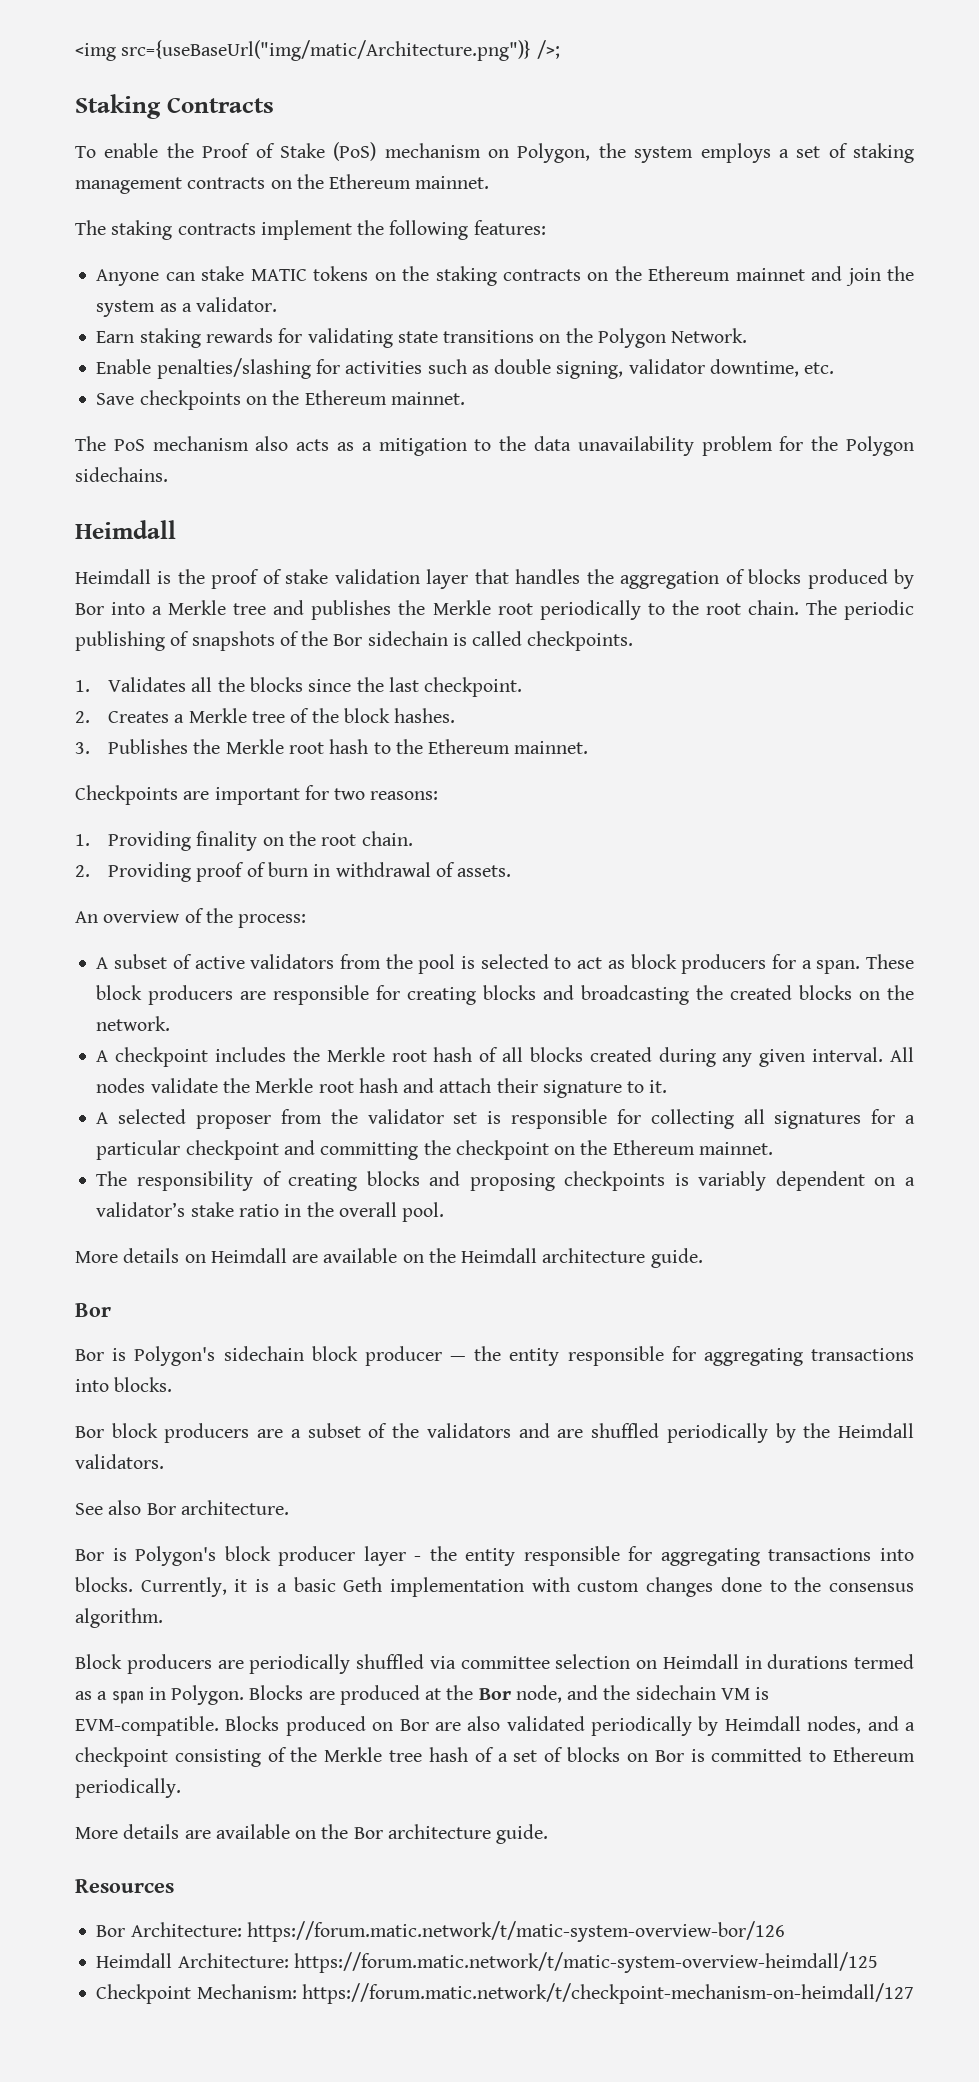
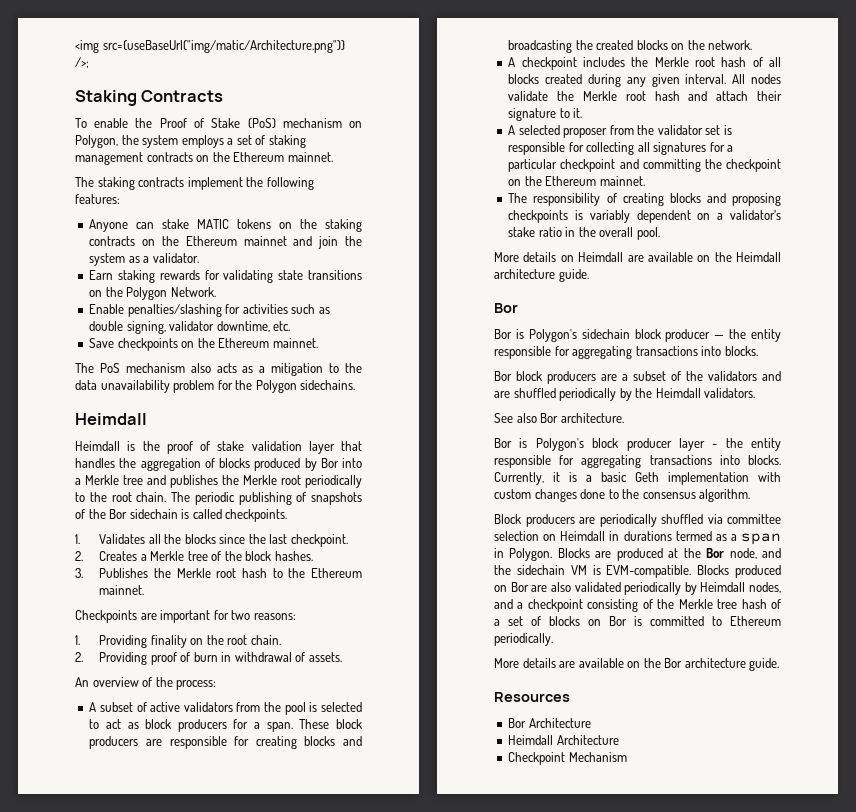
- Bor Architecture: https://forum.matic.network/t/matic-system-overview-bor/126
- Heimdall Architecture: https://forum.matic.network/t/matic-system-overview-heimdall/125
+ Bor Architecture
+ Heimdall Architecture
- Checkpoint Mechanism: https://forum.matic.network/t/checkpoint-mechanism-on-heimdall/127
+ Checkpoint Mechanism

